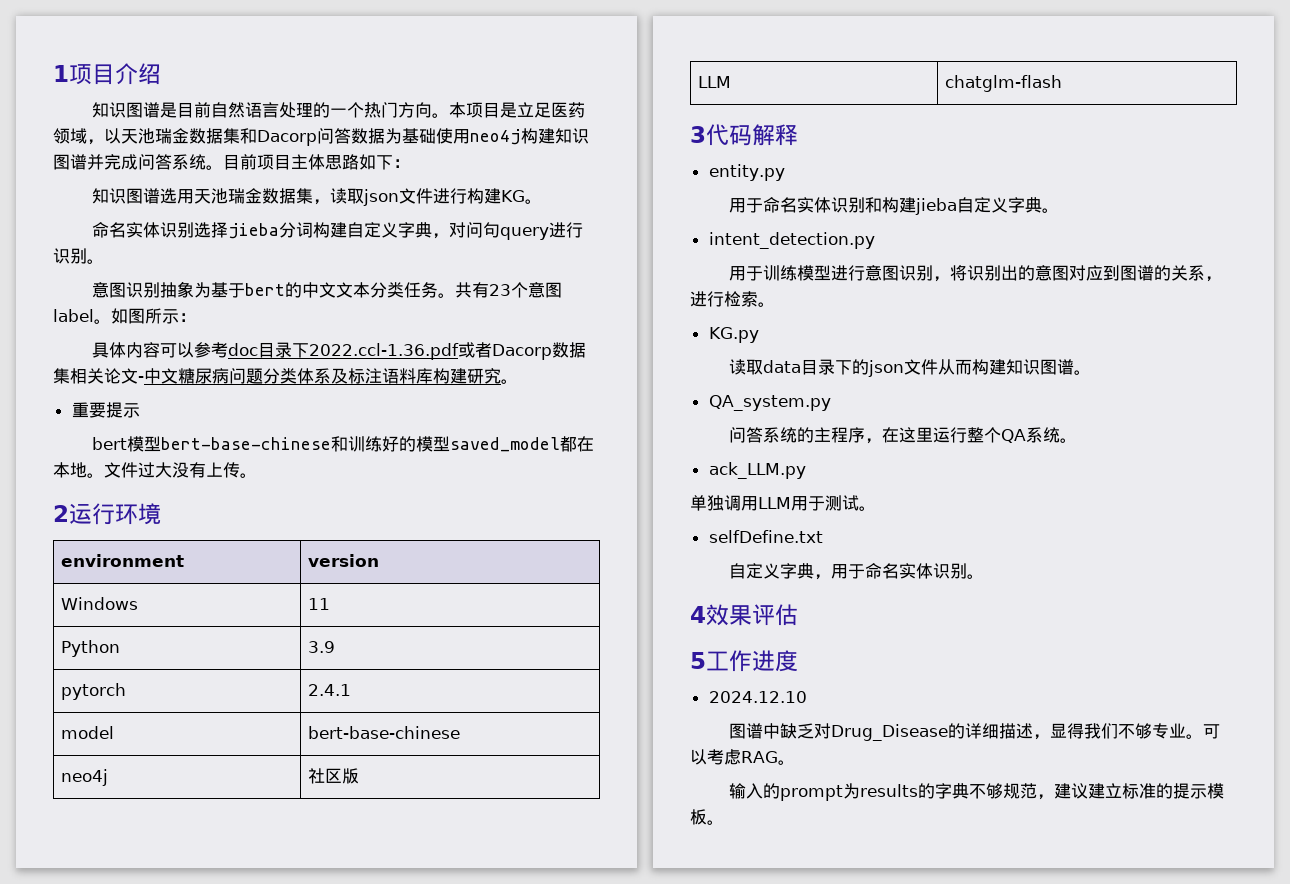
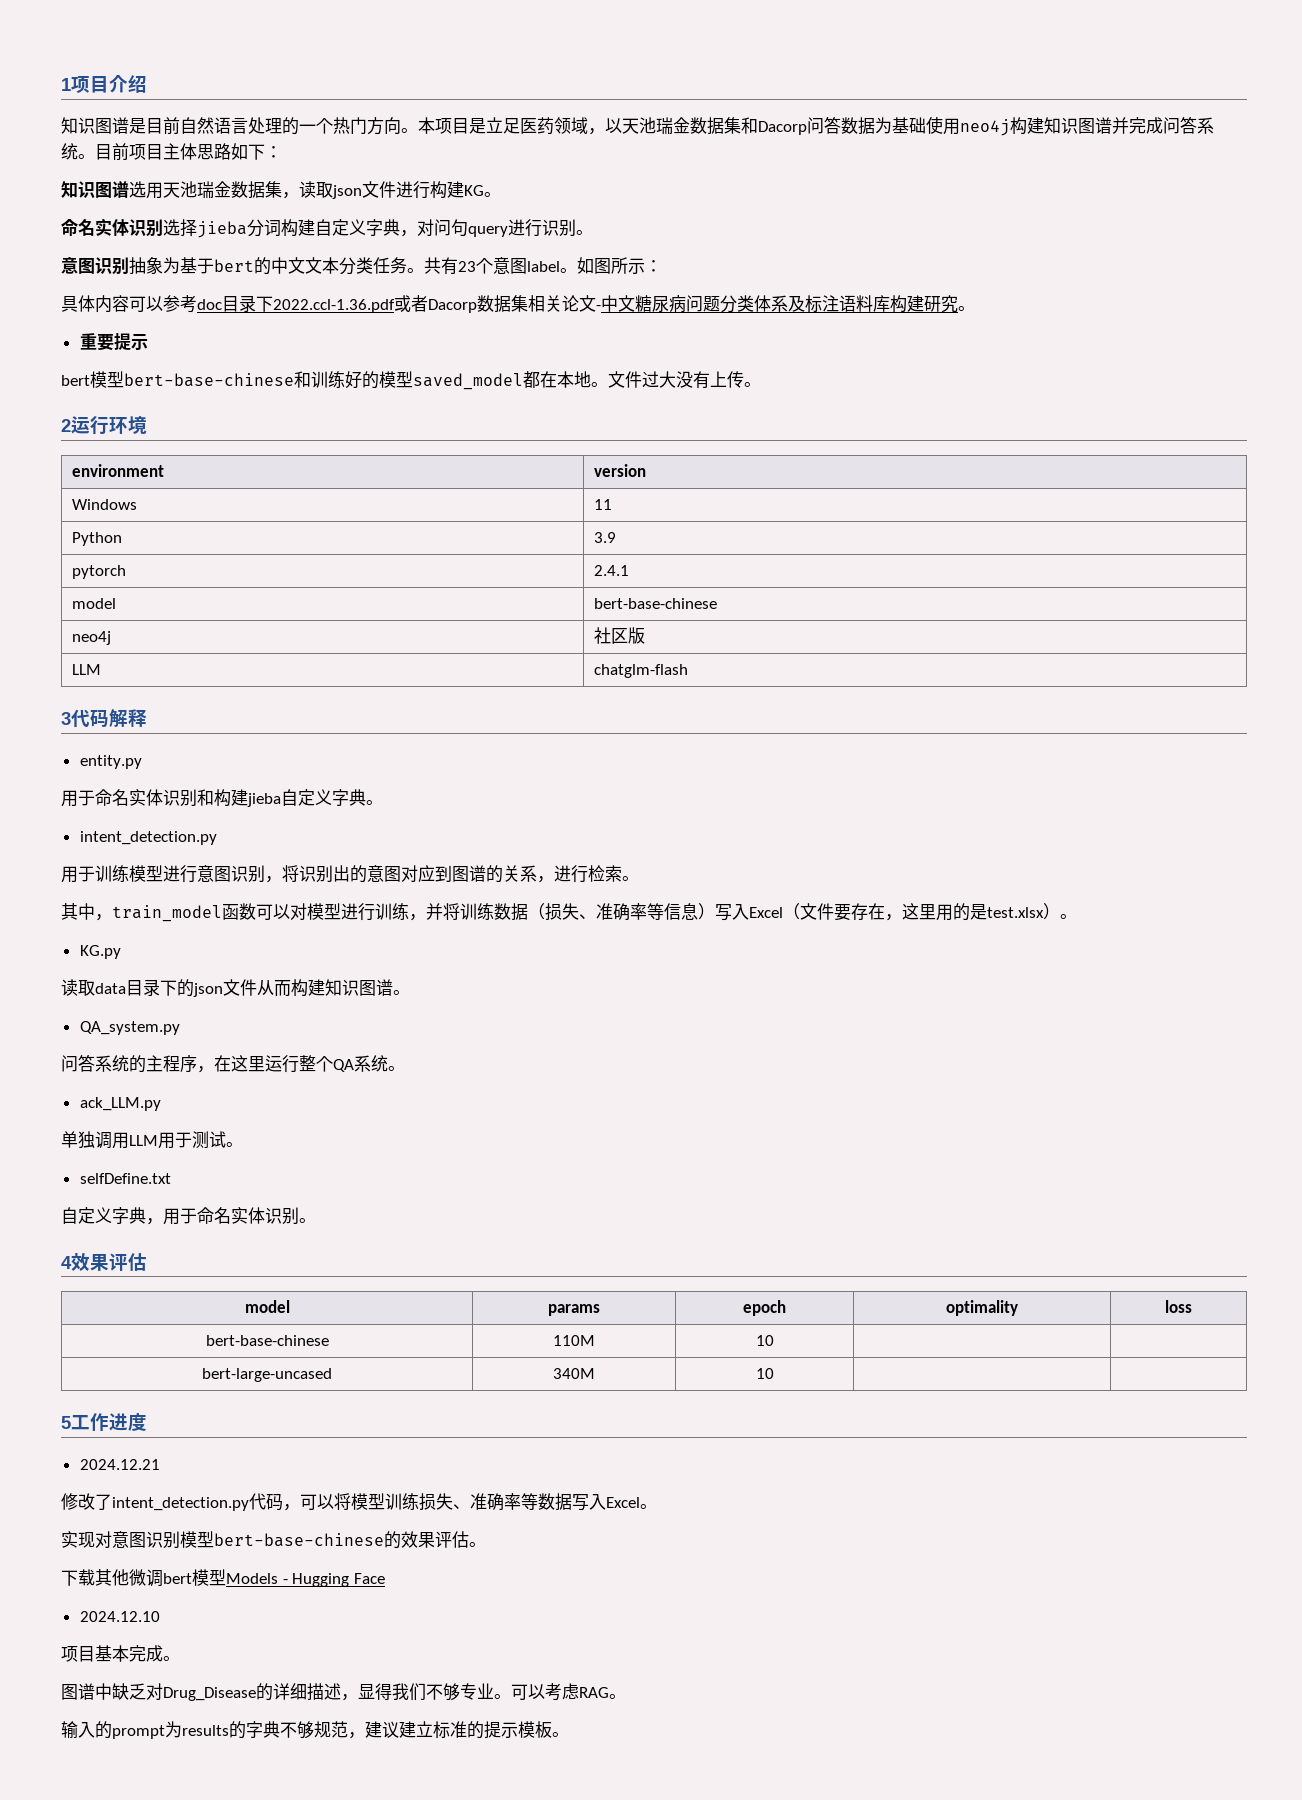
+ 其中，train_model函数可以对模型进行训练，并将训练数据（损失、准确率等信息）写入Excel（文件要存在，这里用的是test.xlsx）。
+ model | params | epoch | optimality | loss
+ bert-base-chinese | 110M | 10 | |
+ bert-large-uncased | 340M | 10 | |
  5工作进度
+ 2024.12.21
+ 修改了intent_detection.py代码，可以将模型训练损失、准确率等数据写入Excel。
+ 实现对意图识别模型bert-base-chinese的效果评估。
+ 下载其他微调bert模型Models - Hugging Face
  2024.12.10
+ 项目基本完成。

